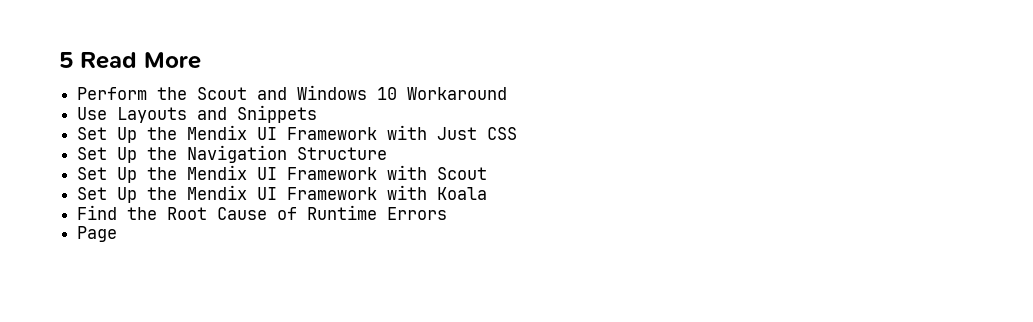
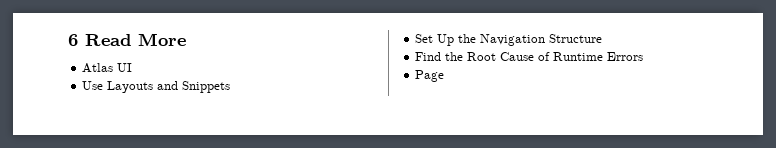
- 5 Read More
+ 6 Read More
- Perform the Scout and Windows 10 Workaround
+ Atlas UI
  Use Layouts and Snippets
- Set Up the Mendix UI Framework with Just CSS
- Set Up the Mendix UI Framework with Scout
- Set Up the Mendix UI Framework with Koala

